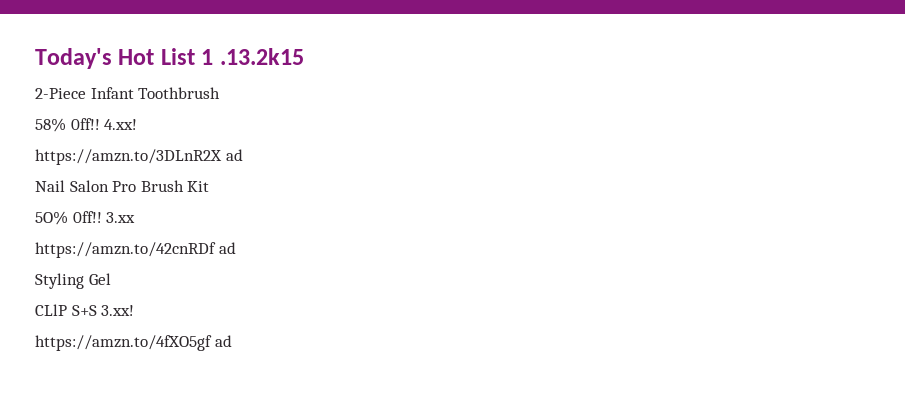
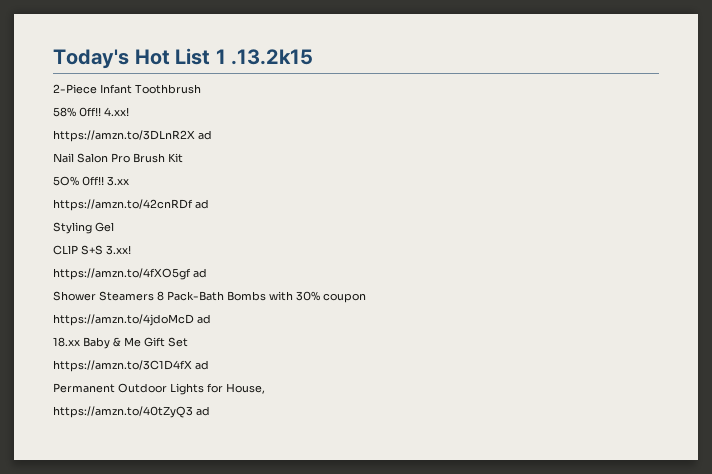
+ Shower Steamers 8 Pack-Bath Bombs with 30% coupon
+ https://amzn.to/4jdoMcD ad
+ 18.xx Baby & Me Gift Set
+ https://amzn.to/3C1D4fX ad
+ Permanent Outdoor Lights for House,
+ https://amzn.to/40tZyQ3 ad

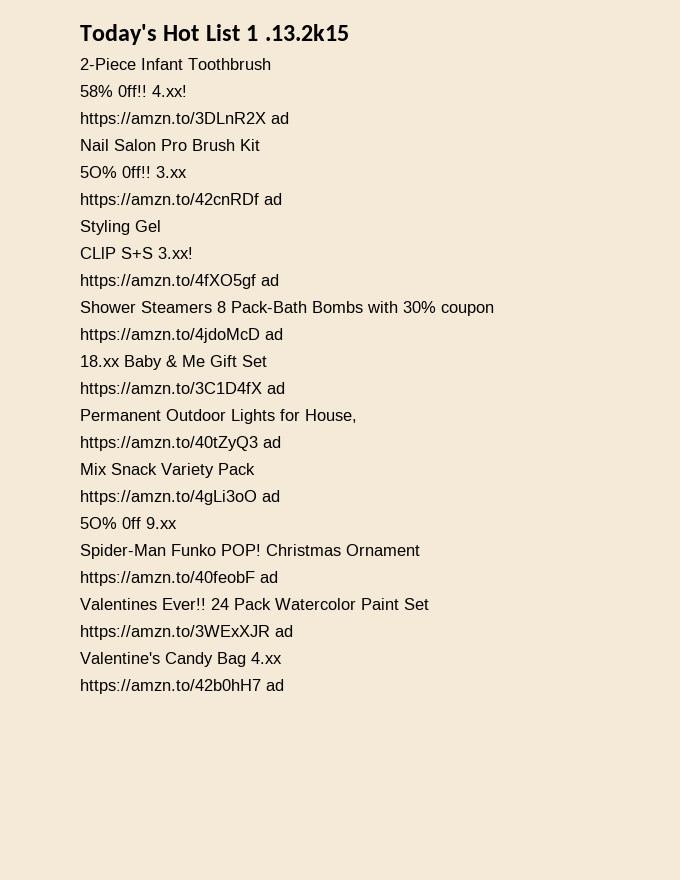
+ Mix Snack Variety Pack
+ https://amzn.to/4gLi3oO ad
+ 5O% 0ff 9.xx
+ Spider-Man Funko POP! Christmas Ornament
+ https://amzn.to/40feobF ad
+ Valentines Ever!! 24 Pack Watercolor Paint Set
+ https://amzn.to/3WExXJR ad
+ Valentine's Candy Bag 4.xx
+ https://amzn.to/42b0hH7 ad

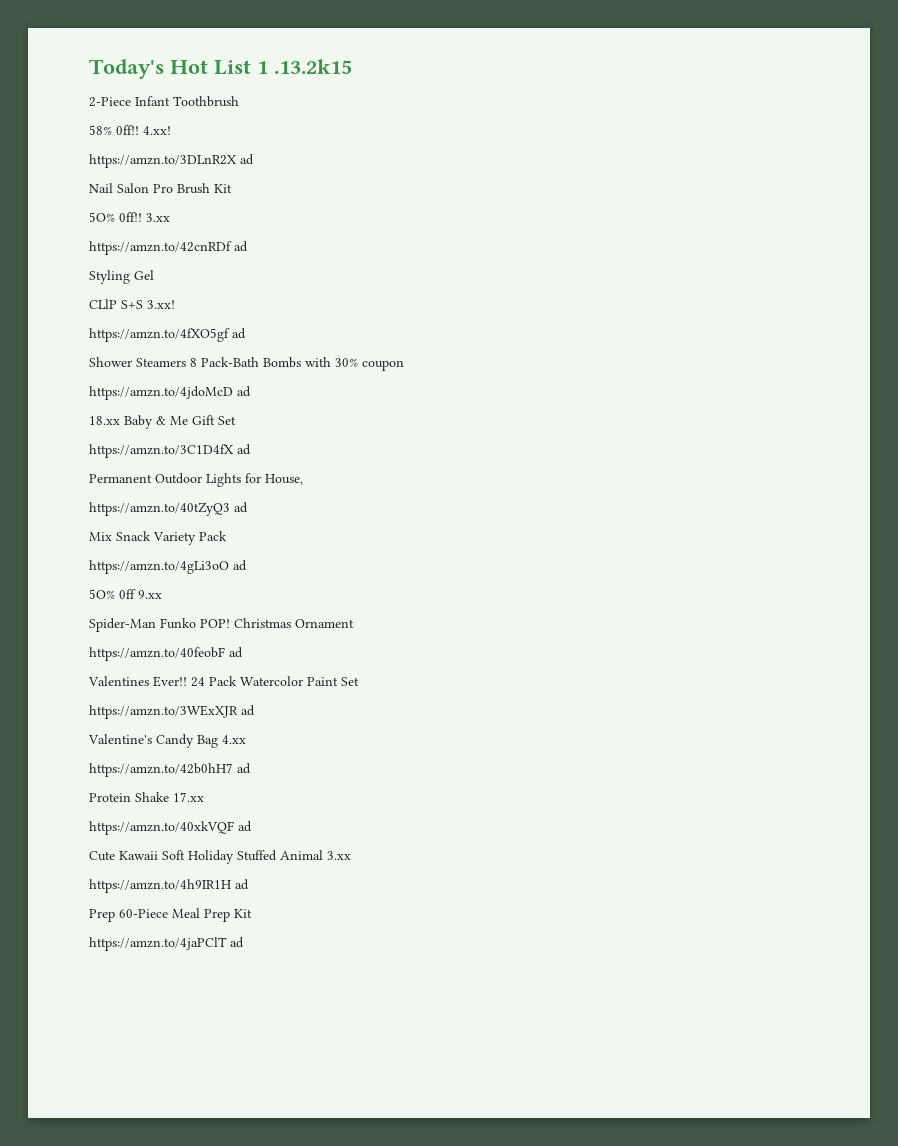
+ Protein Shake 17.xx
+ https://amzn.to/40xkVQF ad
+ Cute Kawaii Soft Holiday Stuffed Animal 3.xx
+ https://amzn.to/4h9IR1H ad
+ Prep 60-Piece Meal Prep Kit
+ https://amzn.to/4jaPClT ad

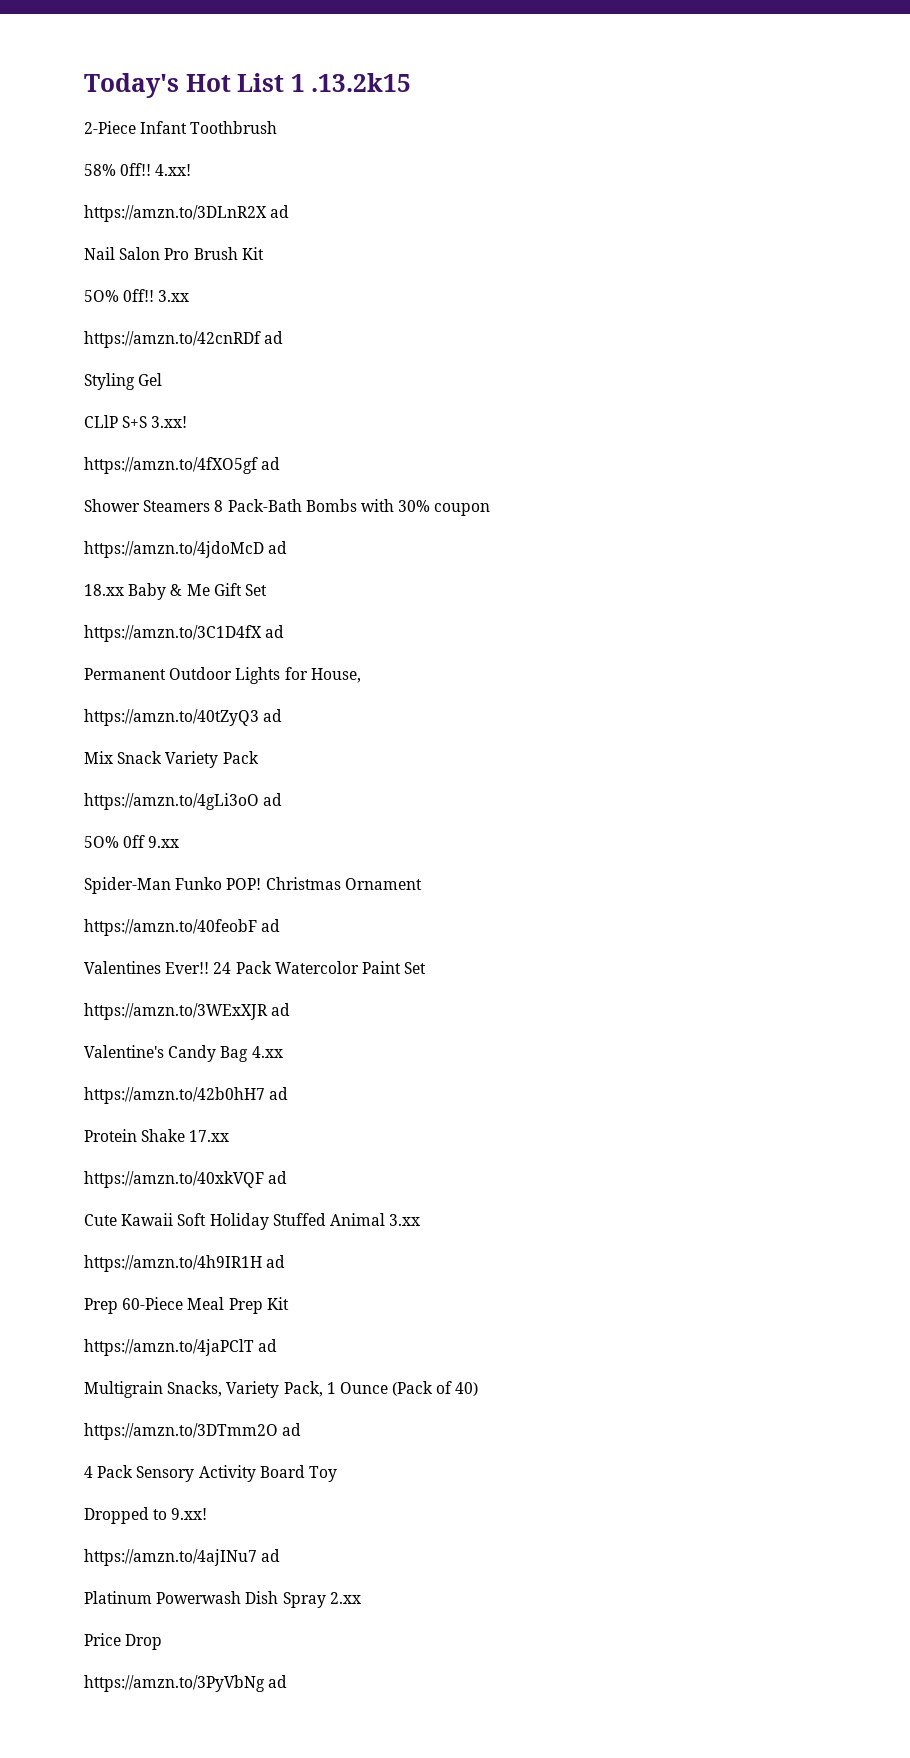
+ Multigrain Snacks, Variety Pack, 1 Ounce (Pack of 40)
+ https://amzn.to/3DTmm2O ad
+ 4 Pack Sensory Activity Board Toy
+ Dropped to 9.xx!
+ https://amzn.to/4ajINu7 ad
+ Platinum Powerwash Dish Spray 2.xx
+ Price Drop
+ https://amzn.to/3PyVbNg ad

